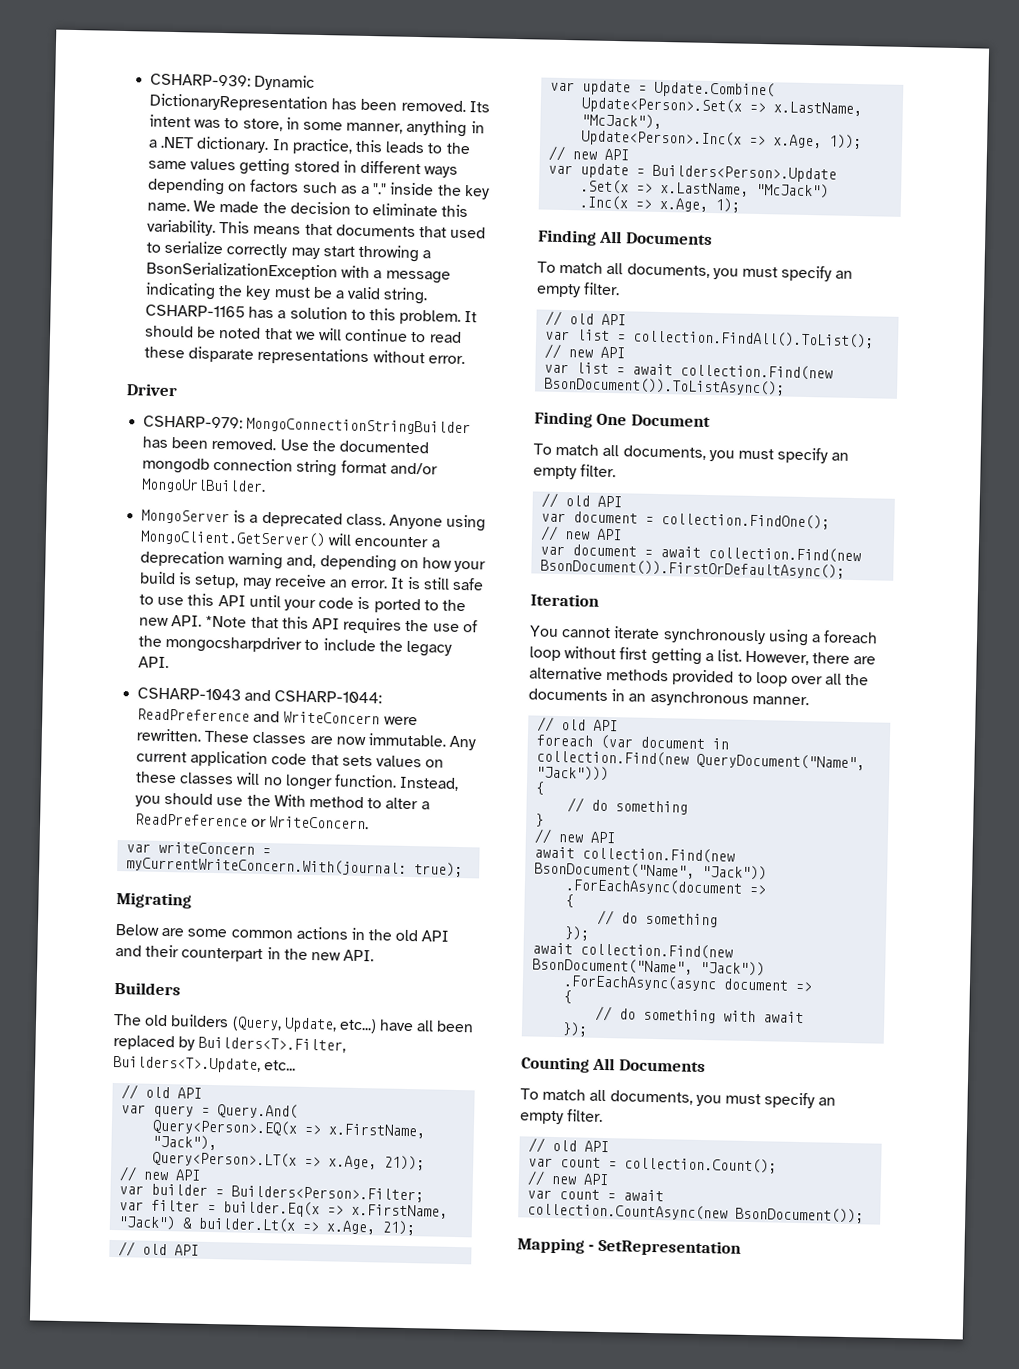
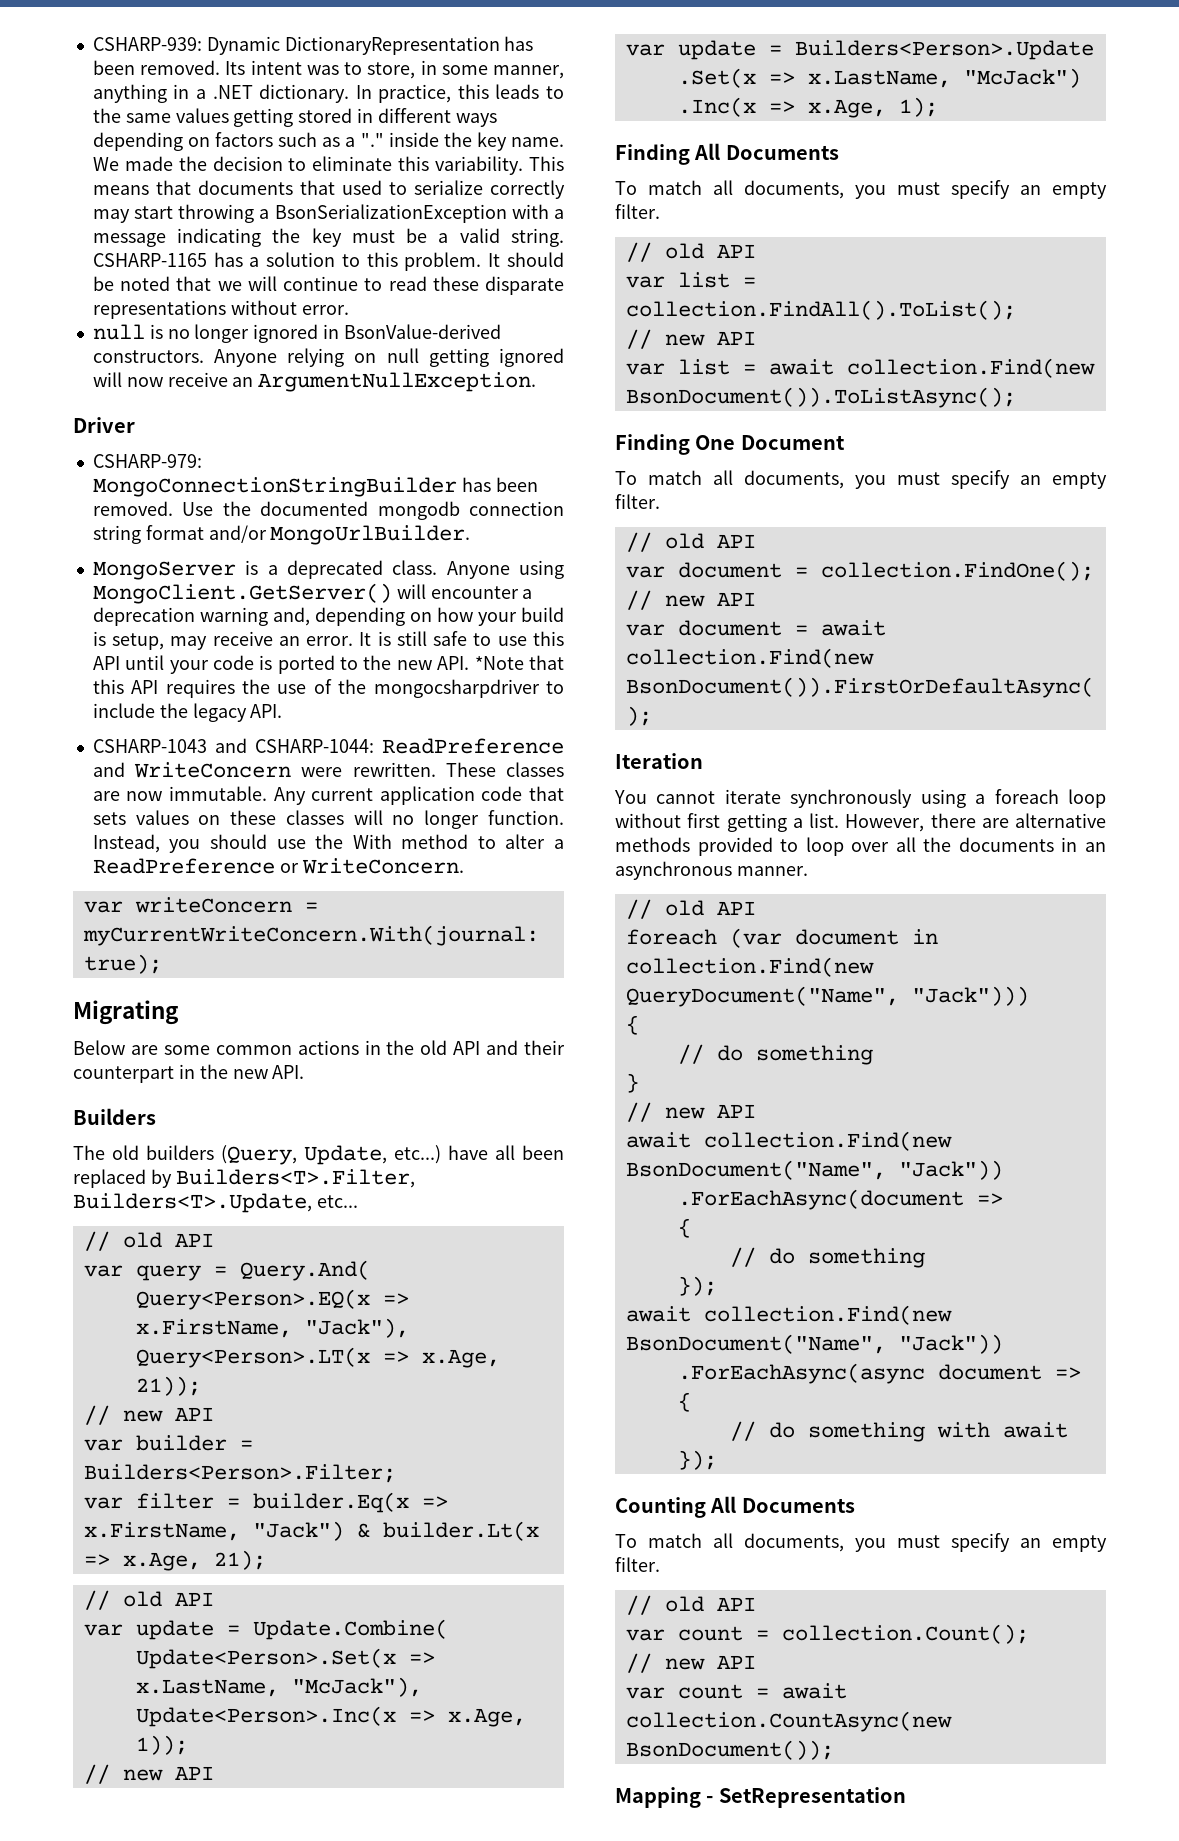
+ null is no longer ignored in BsonValue-derived constructors. Anyone relying on null getting ignored will now receive an ArgumentNullException.

